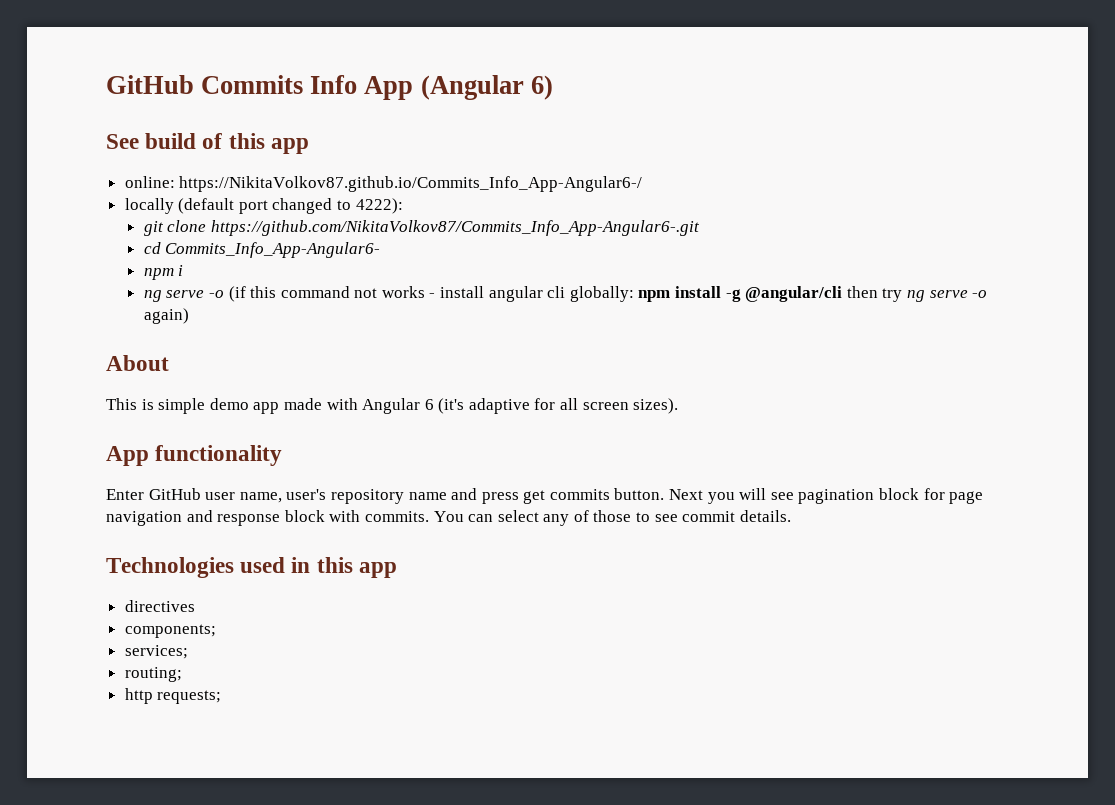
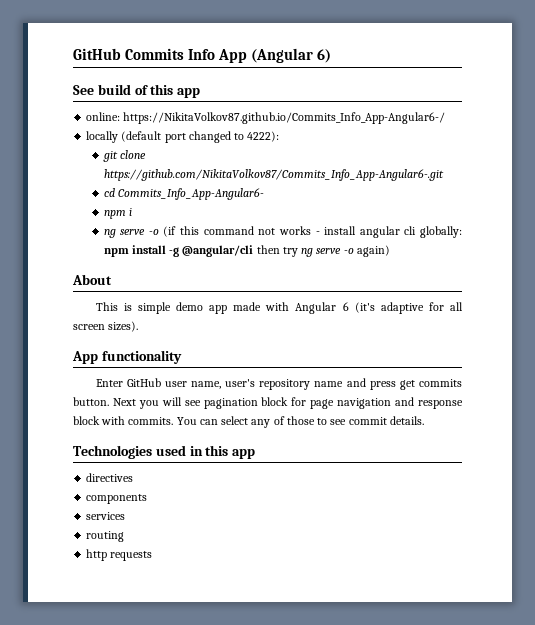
- components;
- services;
- routing;
+ components
+ services
+ routing
- http requests;
+ http requests

